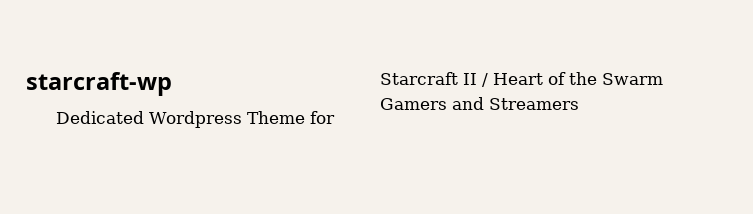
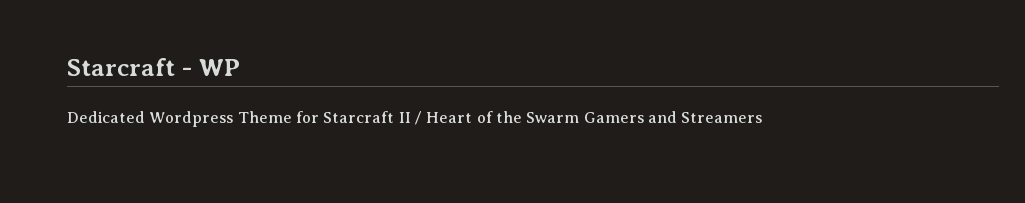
- starcraft-wp
+ Starcraft - WP

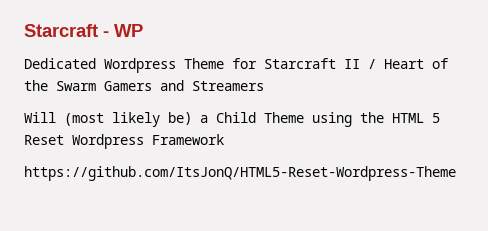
+ Will (most likely be) a Child Theme using the HTML 5 Reset Wordpress Framework
+ https://github.com/ItsJonQ/HTML5-Reset-Wordpress-Theme

